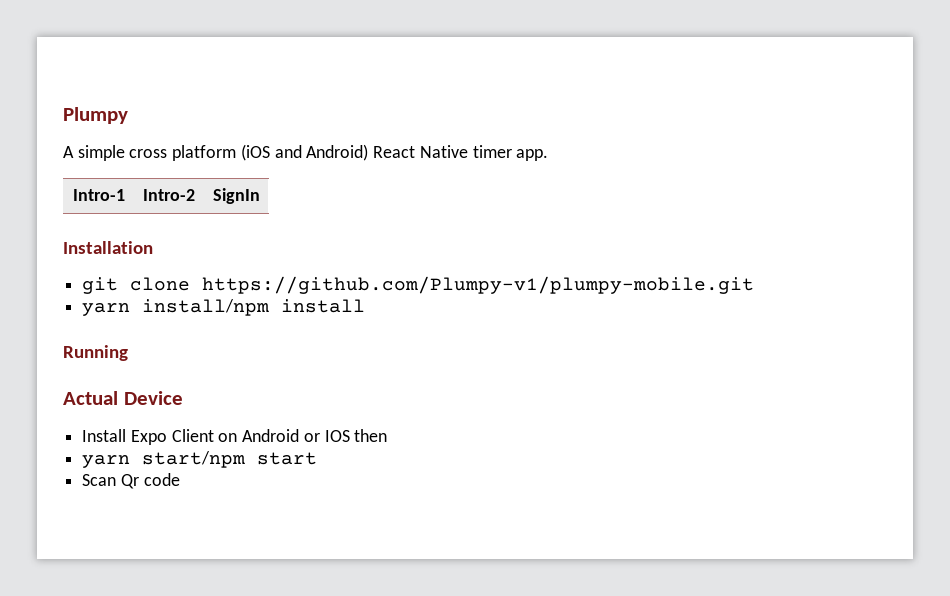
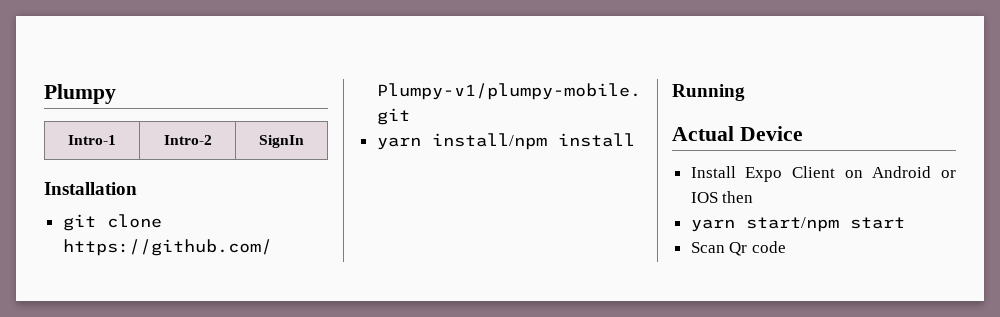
- A simple cross platform (iOS and Android) React Native timer app.

